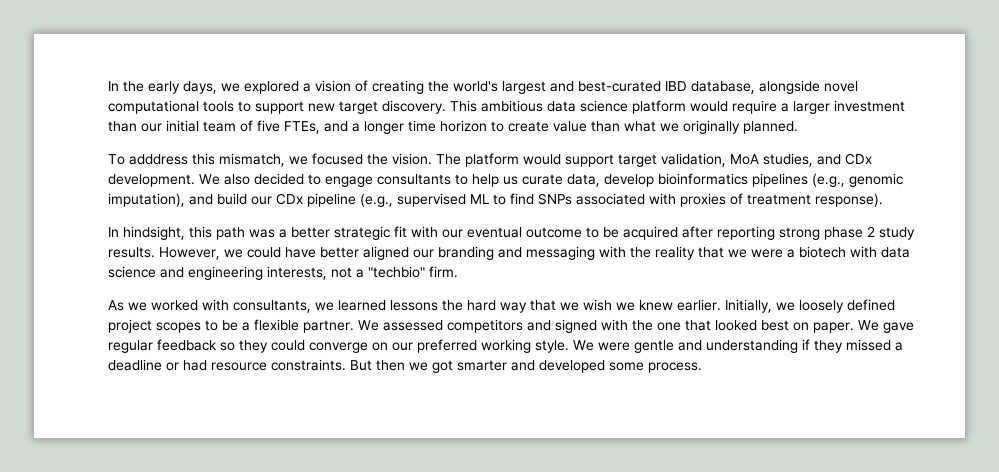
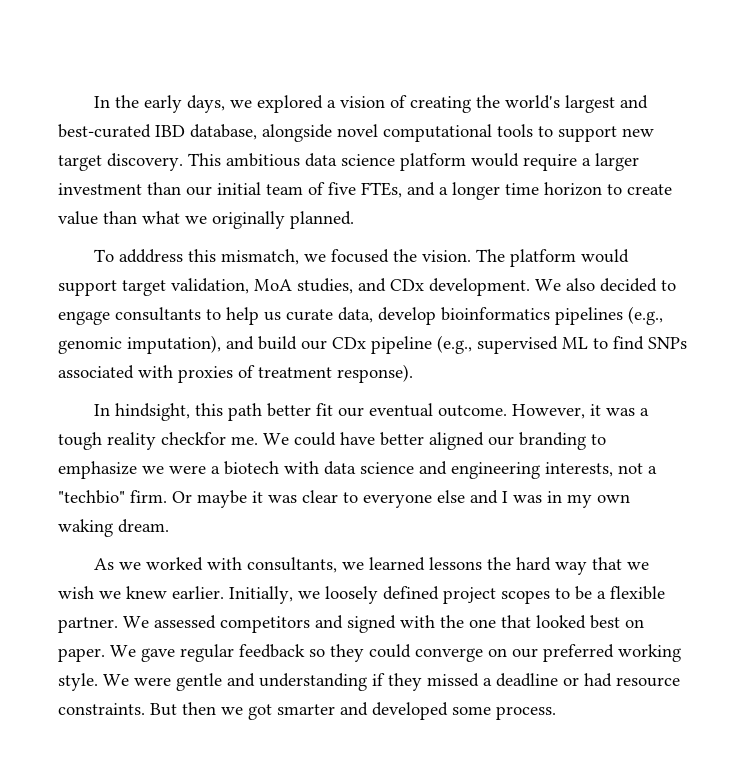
- In hindsight, this path was a better strategic fit with our eventual outcome to be acquired after reporting strong phase 2 study results. However, we could have better aligned our branding and messaging with the reality that we were a biotech with data science and engineering interests, not a "techbio" firm.
+ In hindsight, this path better fit our eventual outcome. However, it was a tough reality checkfor me. We could have better aligned our branding to emphasize we were a biotech with data science and engineering interests, not a "techbio" firm. Or maybe it was clear to everyone else and I was in my own waking dream.

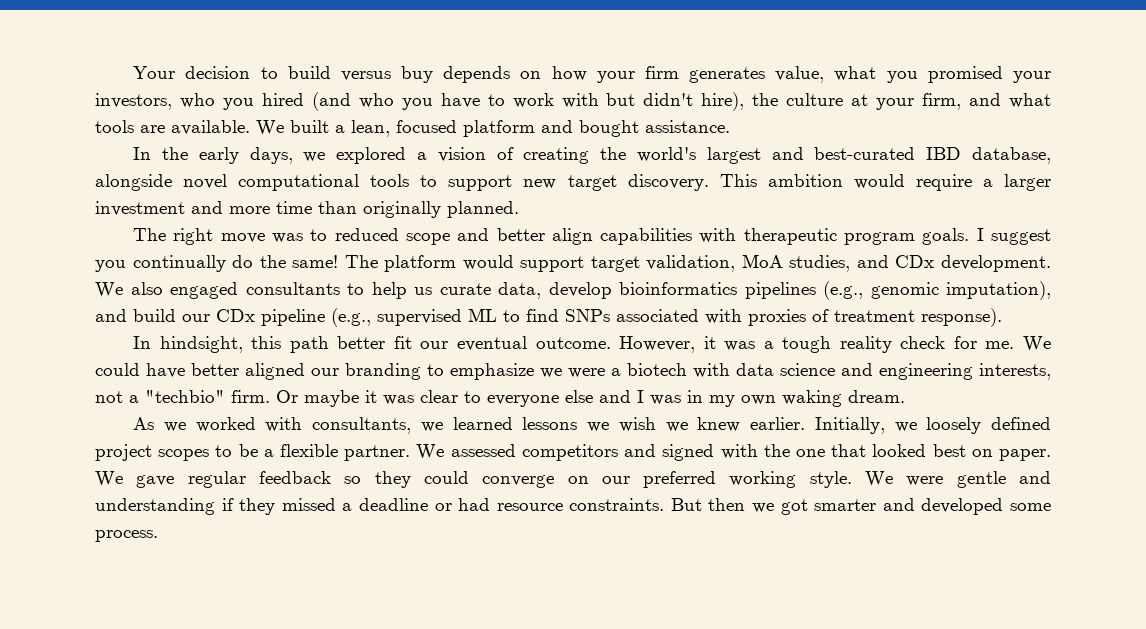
+ Your decision to build versus buy depends on how your firm generates value, what you promised your investors, who you hired (and who you have to work with but didn't hire), the culture at your firm, and what tools are available. We built a lean, focused platform and bought assistance.
- This ambitious data science platform would require a larger investment than our initial team of five FTEs, and a longer time horizon to create value than what we originally planned.
- To adddress this mismatch, we focused the vision.
+ This ambition would require a larger investment and more time than originally planned.
+ The right move was to reduced scope and better align capabilities with therapeutic program goals. I suggest you continually do the same!
- We also decided to engage consultants to help us curate data, develop bioinformatics pipelines (e.g., genomic imputation), and build our CDx pipeline (e.g., supervised ML to find SNPs associated with proxies of treatment response).
+ We also engaged consultants to help us curate data, develop bioinformatics pipelines (e.g., genomic imputation), and build our CDx pipeline (e.g., supervised ML to find SNPs associated with proxies of treatment response).
- However, it was a tough reality checkfor me.
+ However, it was a tough reality check for me.
- As we worked with consultants, we learned lessons the hard way that we wish we knew earlier.
+ As we worked with consultants, we learned lessons we wish we knew earlier.

